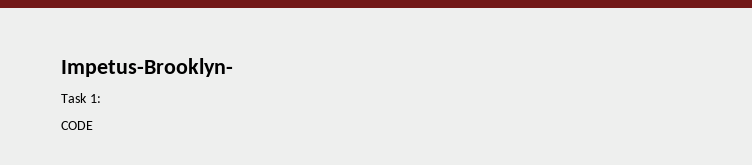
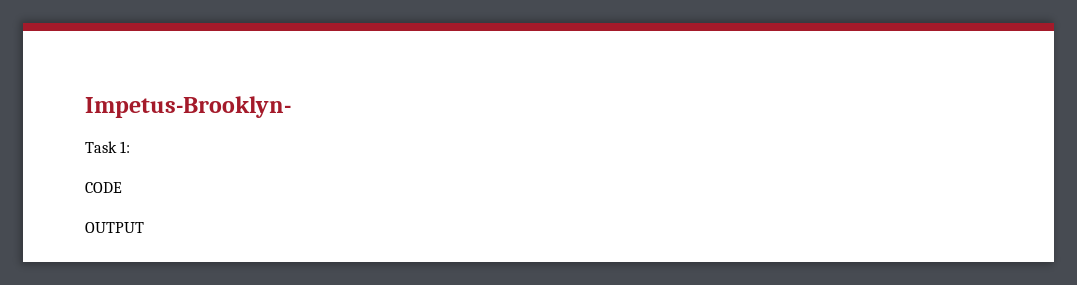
+ OUTPUT

